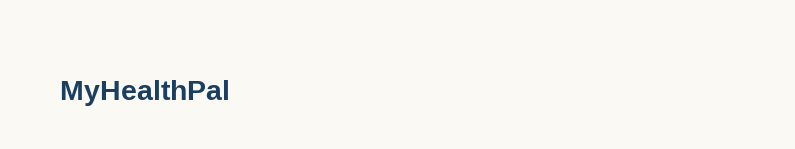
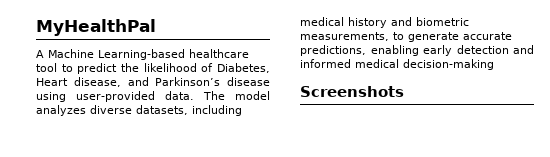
+ A Machine Learning-based healthcare tool to predict the likelihood of Diabetes, Heart disease, and Parkinson’s disease using user-provided data. The model analyzes diverse datasets, including medical history and biometric measurements, to generate accurate predictions, enabling early detection and informed medical decision-making
+ Screenshots

